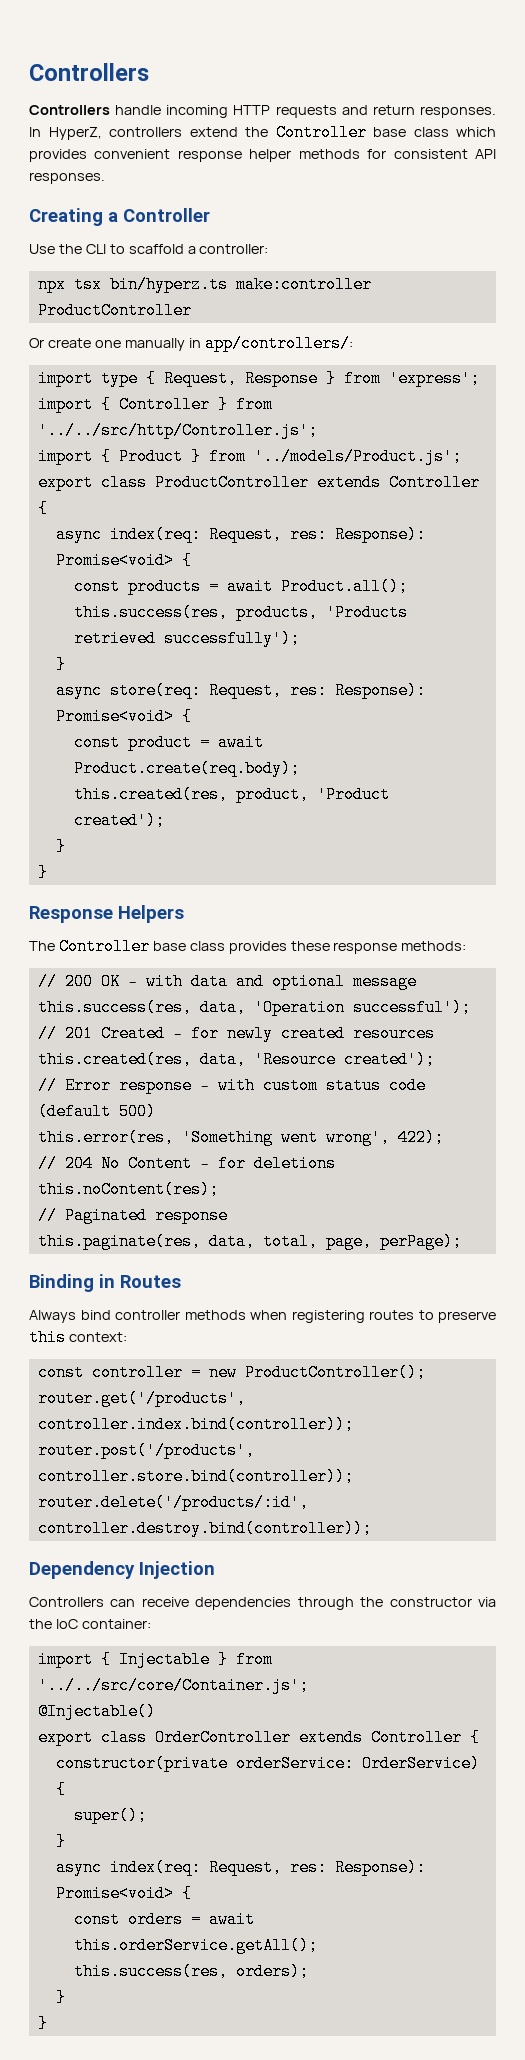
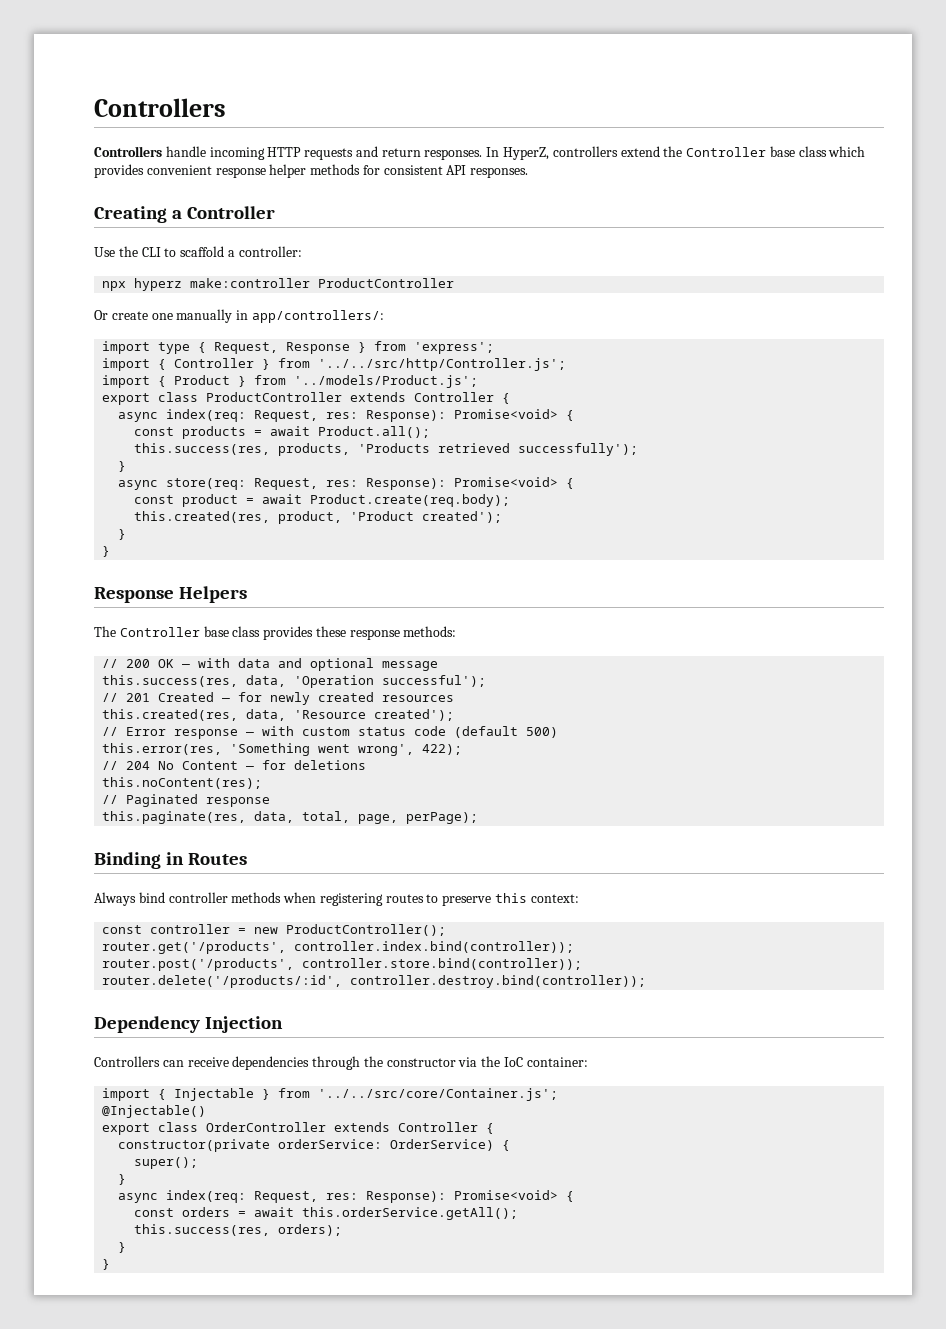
- npx tsx bin/hyperz.ts make:controller ProductController
+ npx hyperz make:controller ProductController

